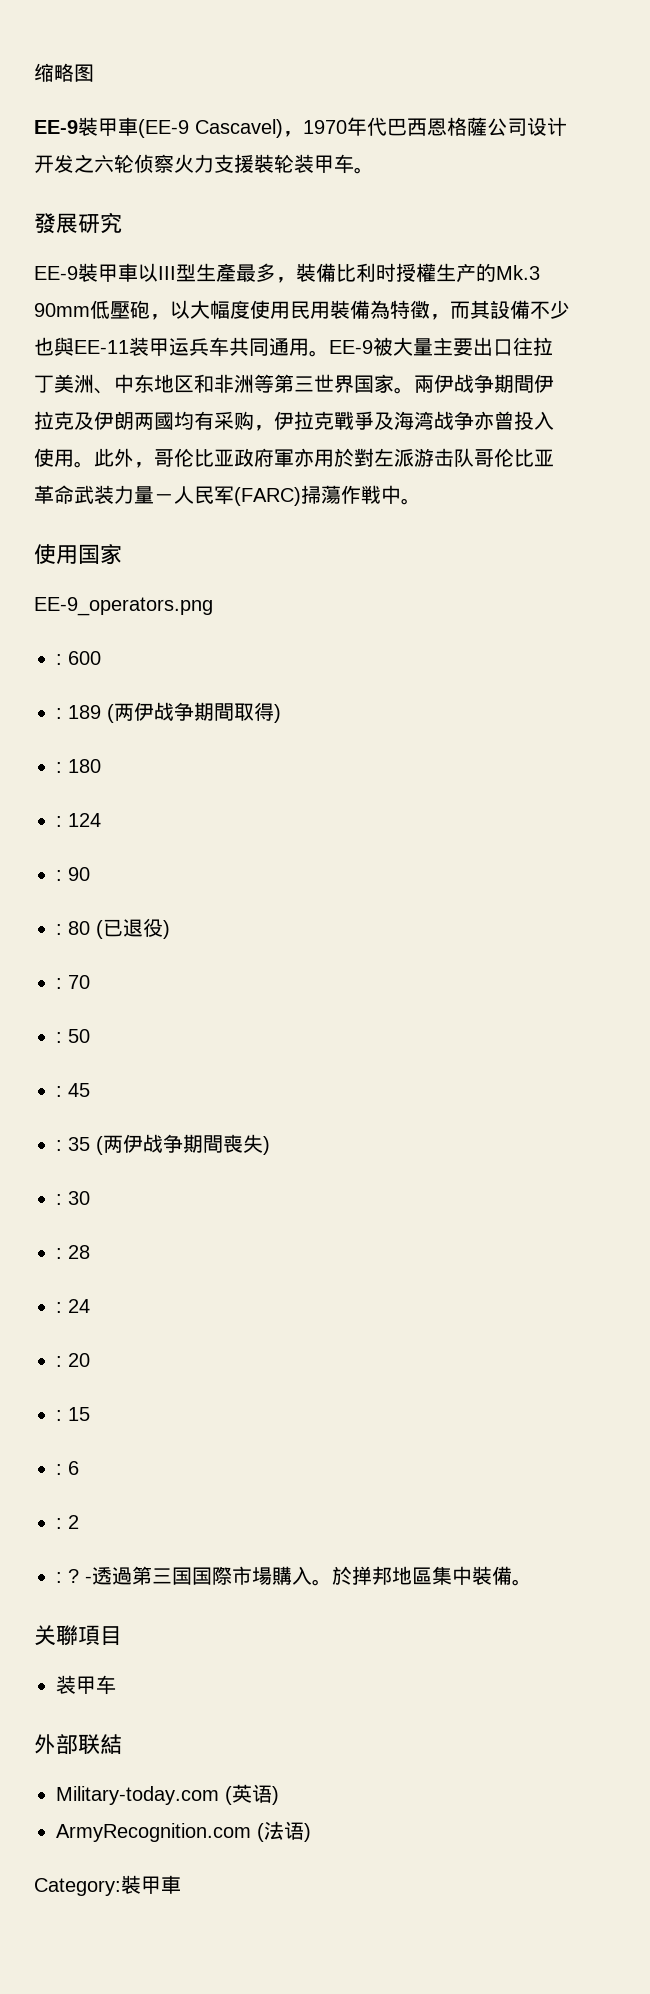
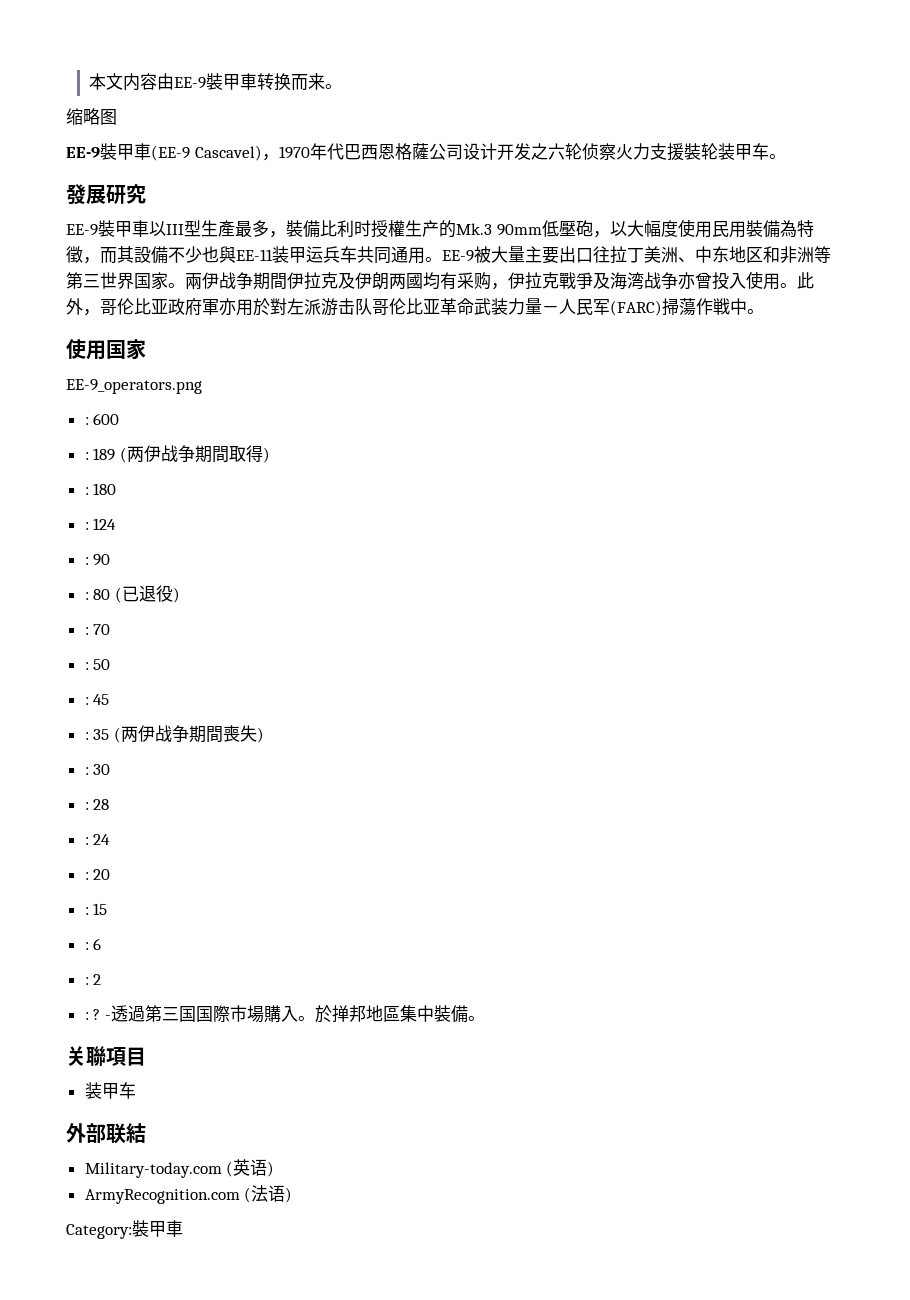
+ 本文内容由EE-9裝甲車转换而来。

